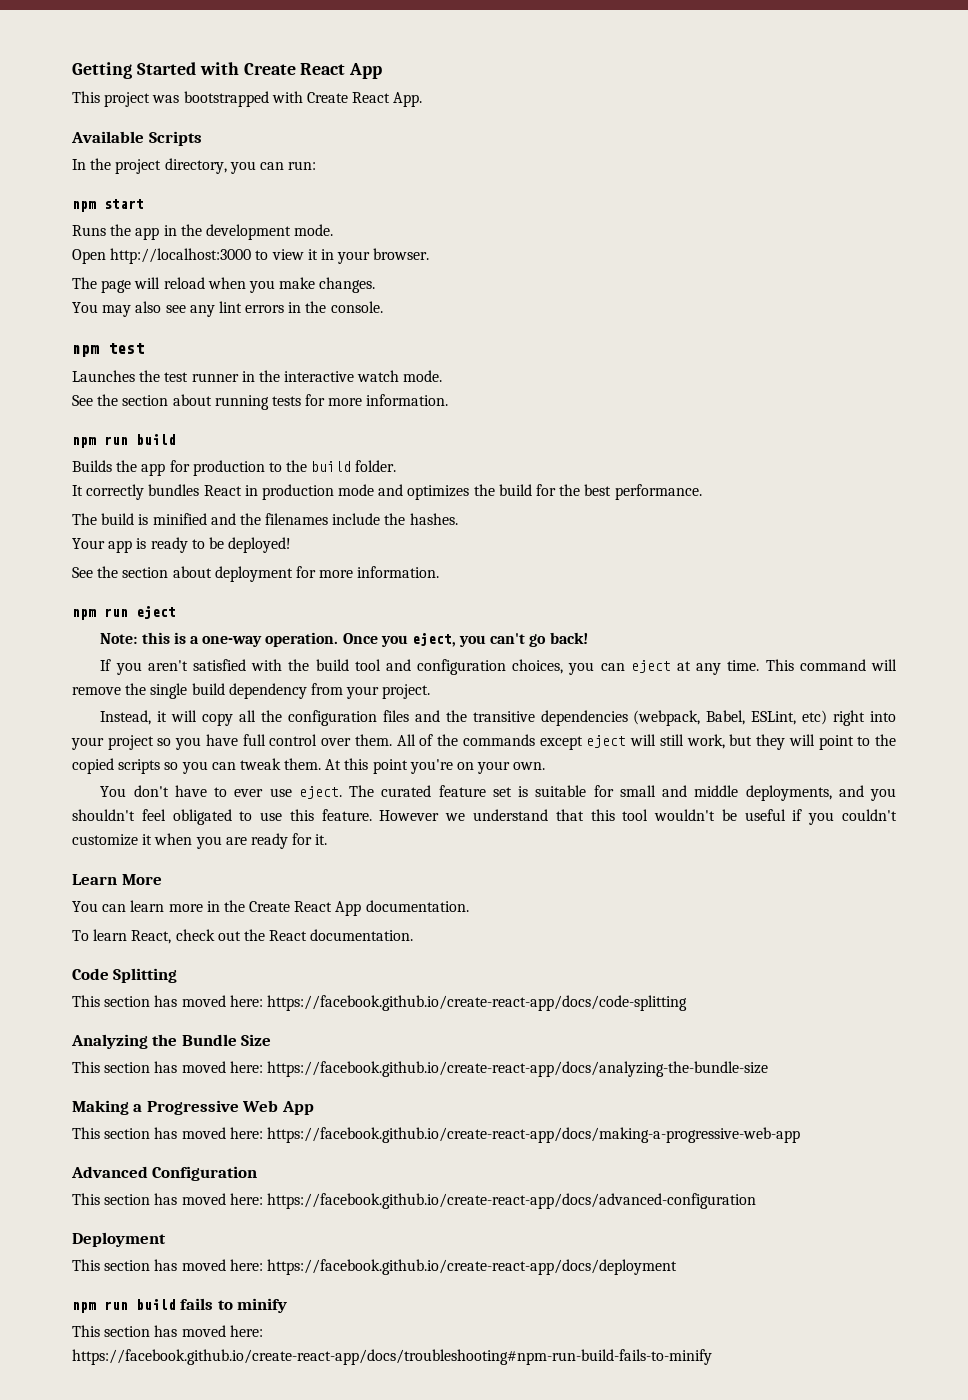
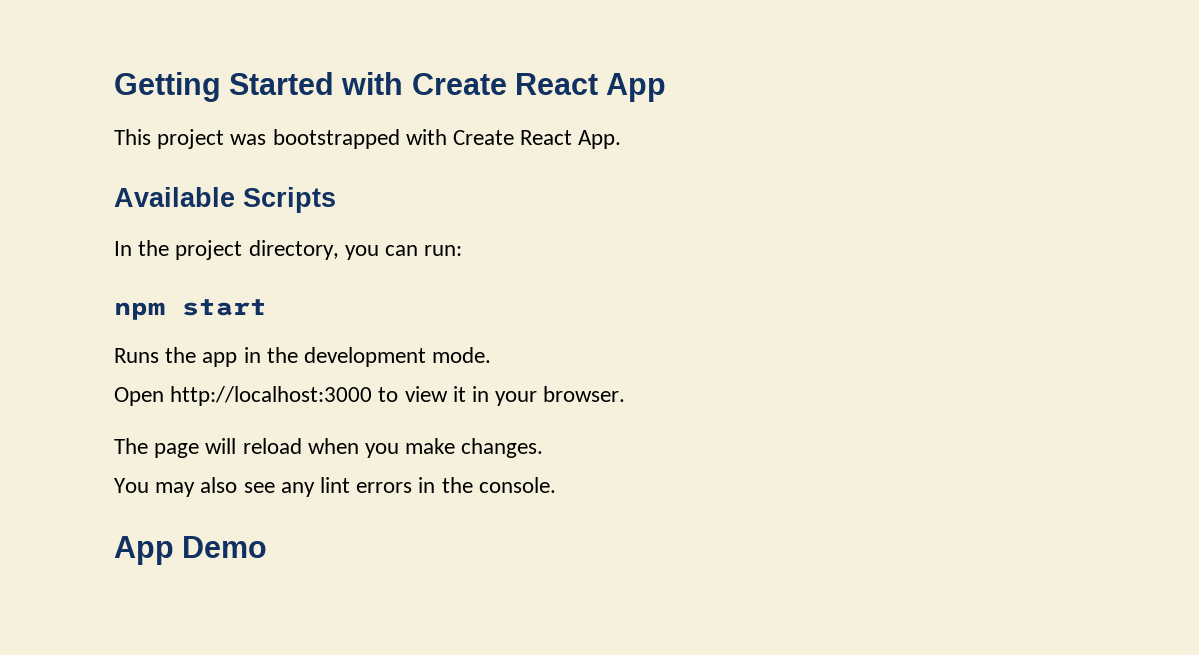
- npm test
- Launches the test runner in the interactive watch mode.
- See the section about running tests for more information.
- npm run build
- Builds the app for production to the build folder.
- It correctly bundles React in production mode and optimizes the build for the best performance.
- The build is minified and the filenames include the hashes.
- Your app is ready to be deployed!
- See the section about deployment for more information.
- npm run eject
- Note: this is a one-way operation. Once you eject, you can't go back!
- If you aren't satisfied with the build tool and configuration choices, you can eject at any time. This command will remove the single build dependency from your project.
- Instead, it will copy all the configuration files and the transitive dependencies (webpack, Babel, ESLint, etc) right into your project so you have full control over them. All of the commands except eject will still work, but they will point to the copied scripts so you can tweak them. At this point you're on your own.
- You don't have to ever use eject. The curated feature set is suitable for small and middle deployments, and you shouldn't feel obligated to use this feature. However we understand that this tool wouldn't be useful if you couldn't customize it when you are ready for it.
- Learn More
- You can learn more in the Create React App documentation.
- To learn React, check out the React documentation.
- Code Splitting
- This section has moved here: https://facebook.github.io/create-react-app/docs/code-splitting
- Analyzing the Bundle Size
- This section has moved here: https://facebook.github.io/create-react-app/docs/analyzing-the-bundle-size
- Making a Progressive Web App
- This section has moved here: https://facebook.github.io/create-react-app/docs/making-a-progressive-web-app
- Advanced Configuration
- This section has moved here: https://facebook.github.io/create-react-app/docs/advanced-configuration
- Deployment
- This section has moved here: https://facebook.github.io/create-react-app/docs/deployment
- npm run build fails to minify
- This section has moved here: https://facebook.github.io/create-react-app/docs/troubleshooting#npm-run-build-fails-to-minify
+ App Demo

